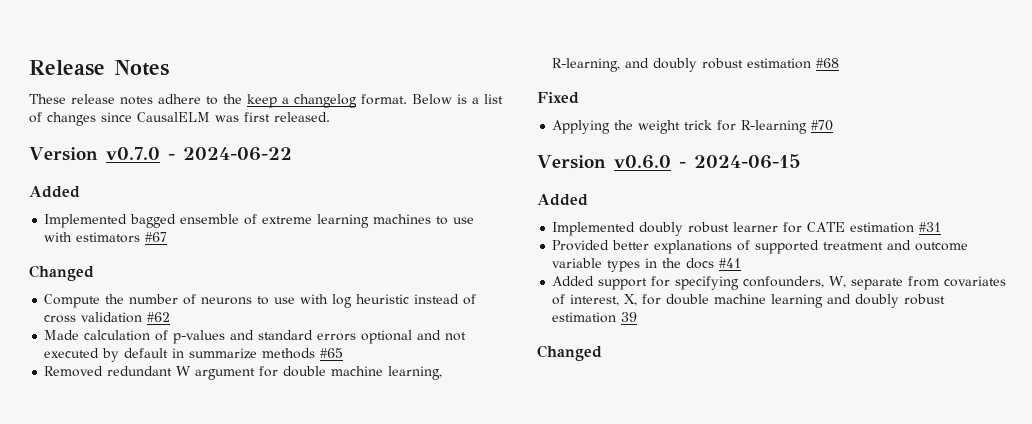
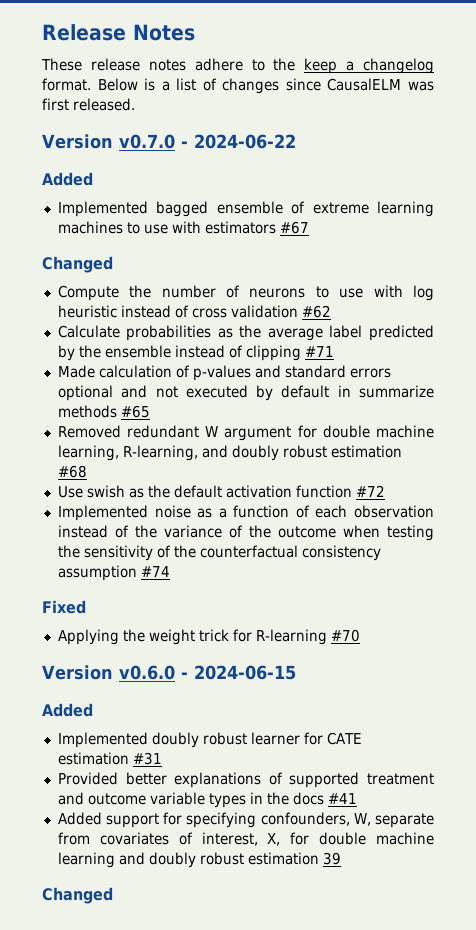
+ Calculate probabilities as the average label predicted by the ensemble instead of clipping #71
+ Use swish as the default activation function #72
+ Implemented noise as a function of each observation instead of the variance of the outcome when testing the sensitivity of the counterfactual consistency assumption #74

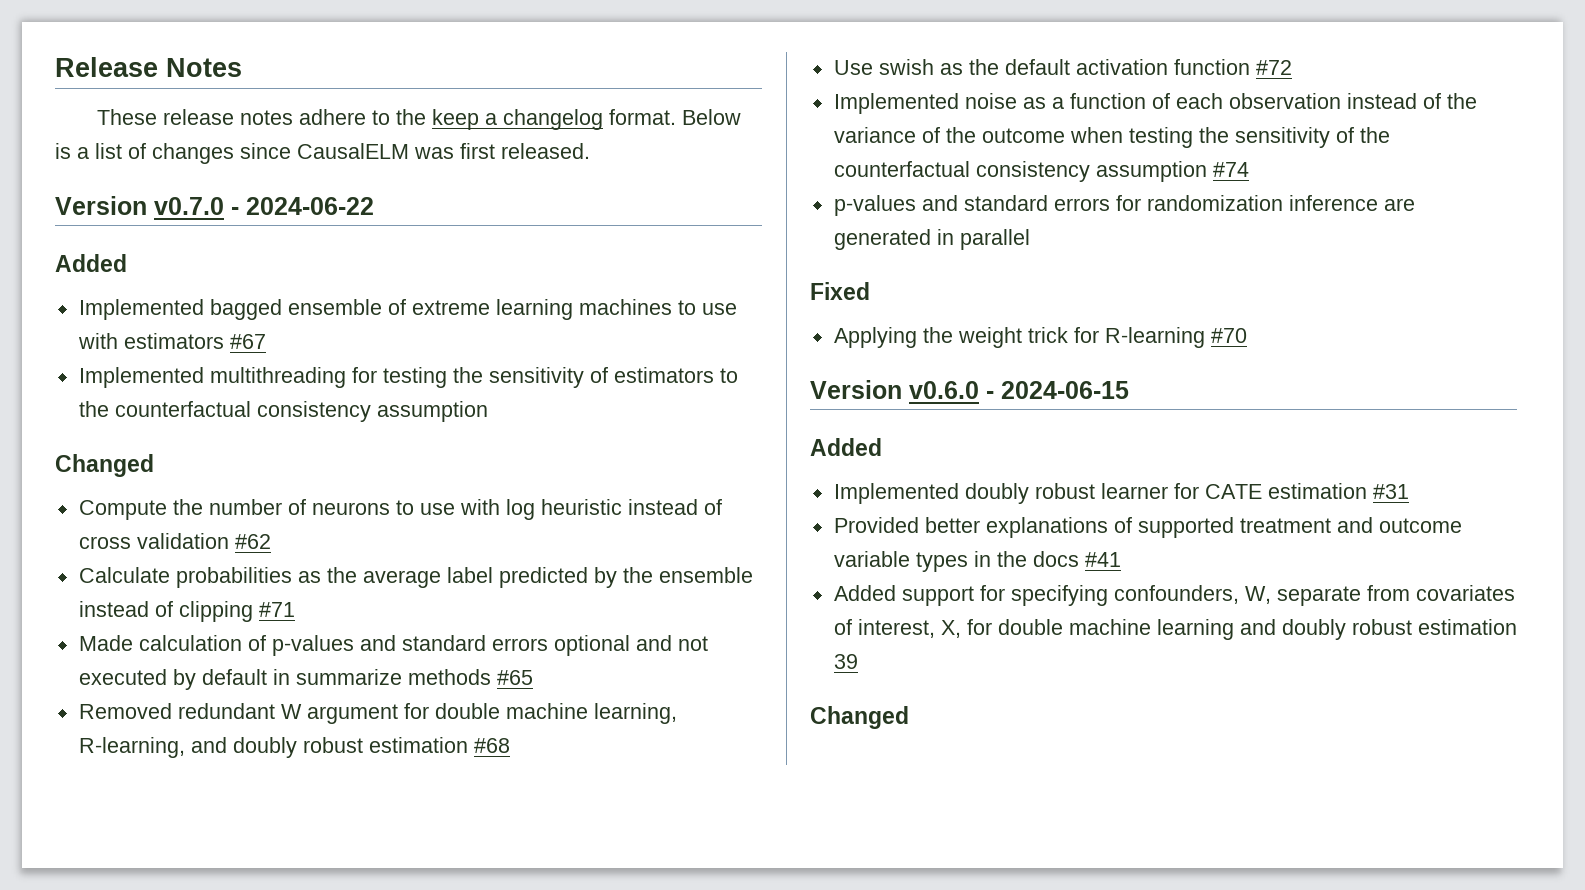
+ Implemented multithreading for testing the sensitivity of estimators to the counterfactual consistency assumption
+ p-values and standard errors for randomization inference are generated in parallel

